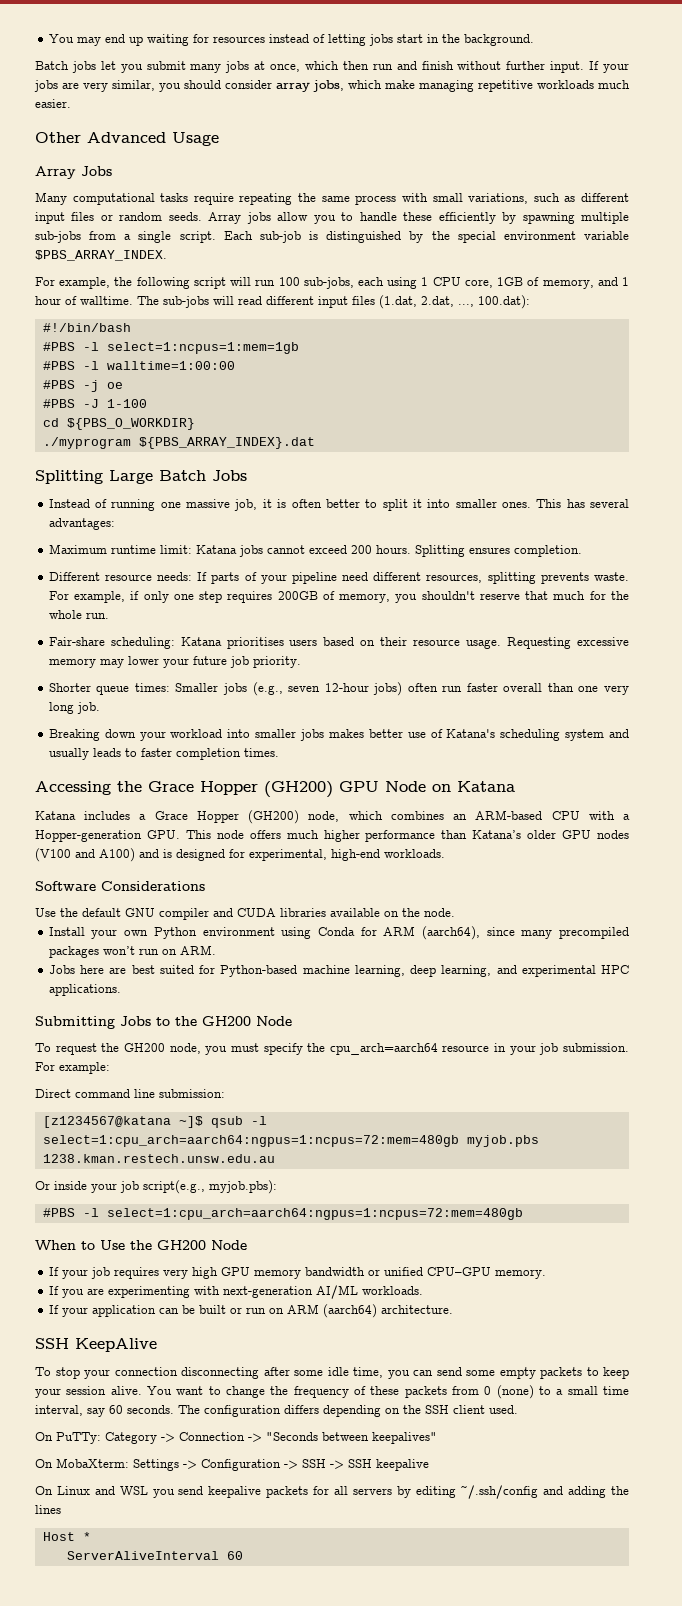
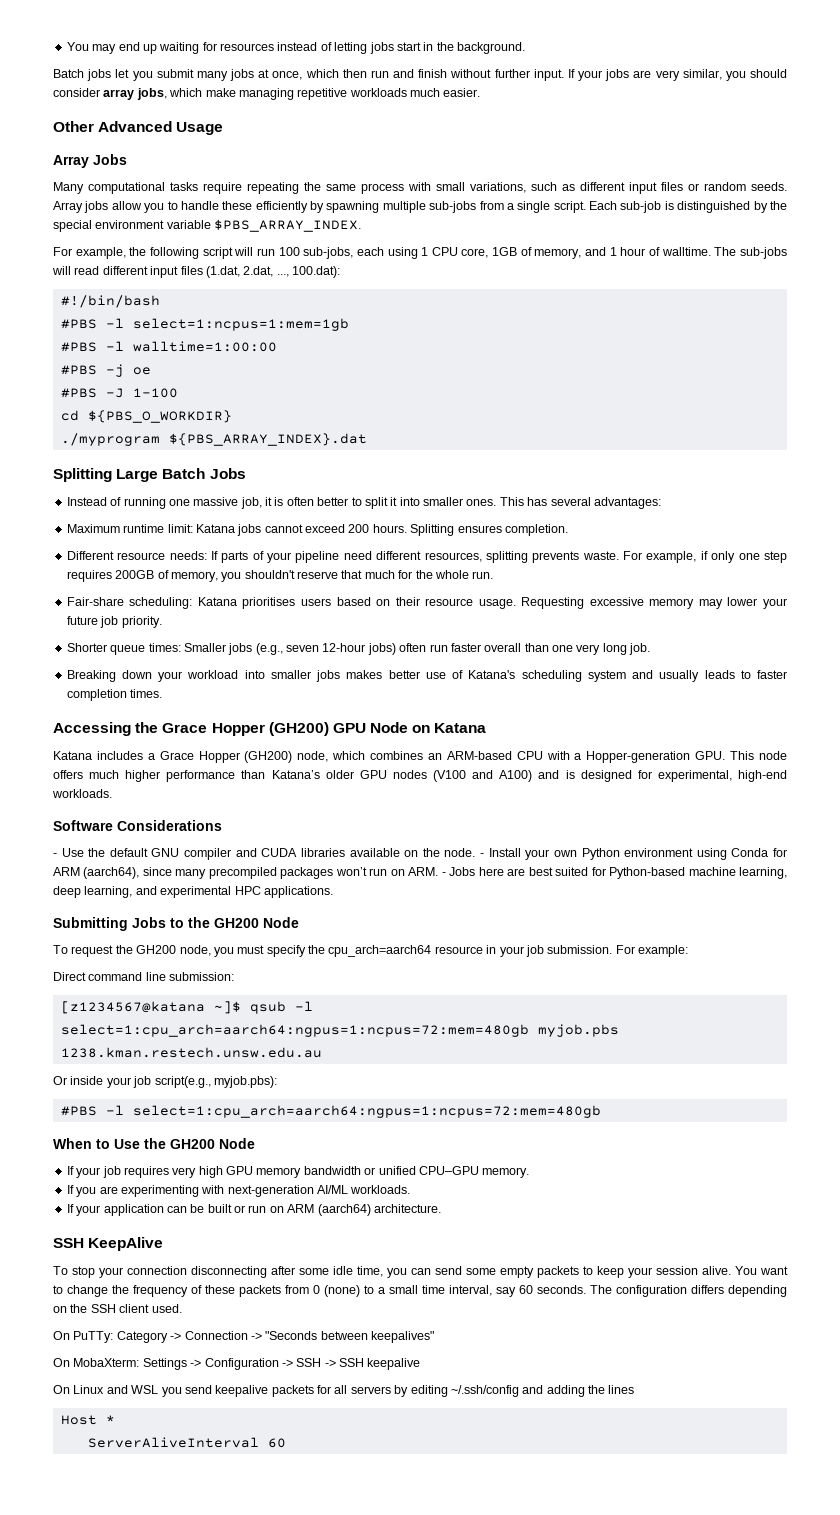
- Use the default GNU compiler and CUDA libraries available on the node.
- Install your own Python environment using Conda for ARM (aarch64), since many precompiled packages won’t run on ARM.
- Jobs here are best suited for Python-based machine learning, deep learning, and experimental HPC applications.
+ - Use the default GNU compiler and CUDA libraries available on the node. - Install your own Python environment using Conda for ARM (aarch64), since many precompiled packages won’t run on ARM. - Jobs here are best suited for Python-based machine learning, deep learning, and experimental HPC applications.

